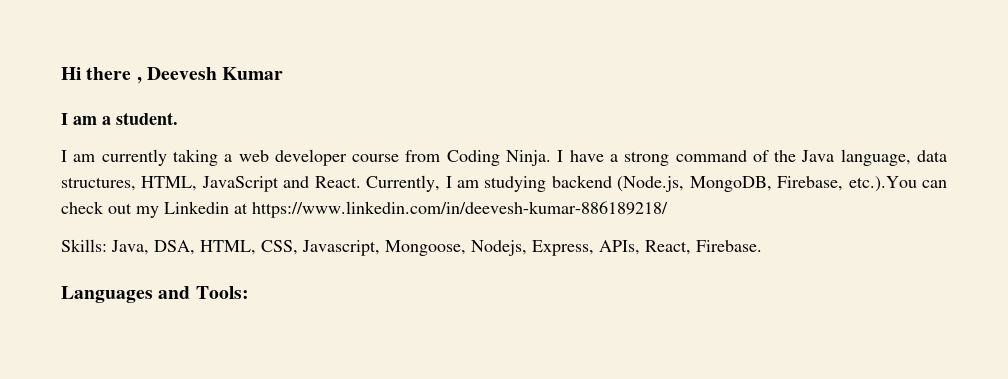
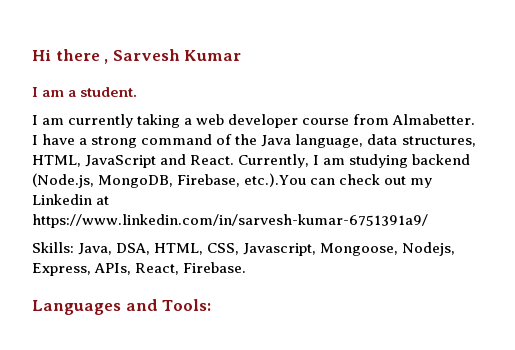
- Hi there , Deevesh Kumar
+ Hi there , Sarvesh Kumar
- I am currently taking a web developer course from Coding Ninja.
+ I am currently taking a web developer course from Almabetter.
- Currently, I am studying backend (Node.js, MongoDB, Firebase, etc.).You can check out my Linkedin at https://www.linkedin.com/in/deevesh-kumar-886189218/
+ Currently, I am studying backend (Node.js, MongoDB, Firebase, etc.).You can check out my Linkedin at https://www.linkedin.com/in/sarvesh-kumar-6751391a9/

